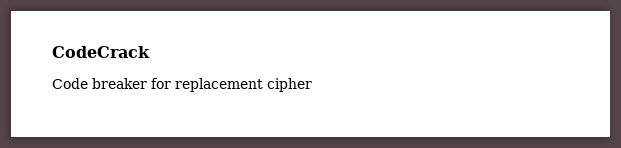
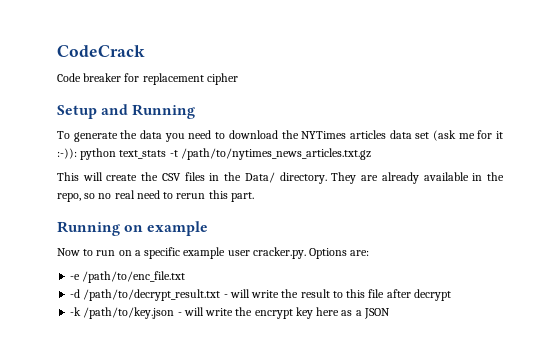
+ Setup and Running
+ To generate the data you need to download the NYTimes articles data set (ask me for it :-)): python text_stats -t /path/to/nytimes_news_articles.txt.gz
+ This will create the CSV files in the Data/ directory. They are already available in the repo, so no real need to rerun this part.
+ Running on example
+ Now to run on a specific example user cracker.py. Options are:
+ -e /path/to/enc_file.txt
+ -d /path/to/decrypt_result.txt - will write the result to this file after decrypt
+ -k /path/to/key.json - will write the encrypt key here as a JSON

